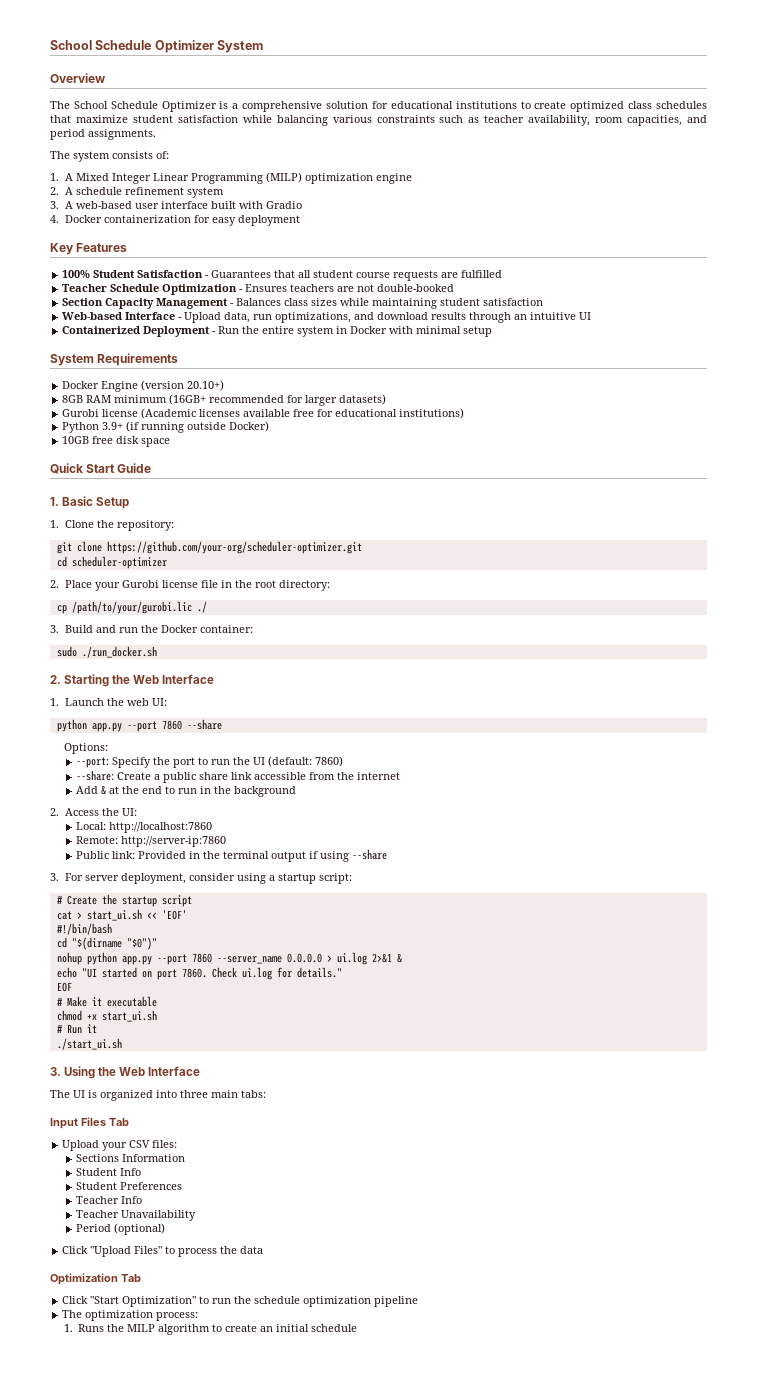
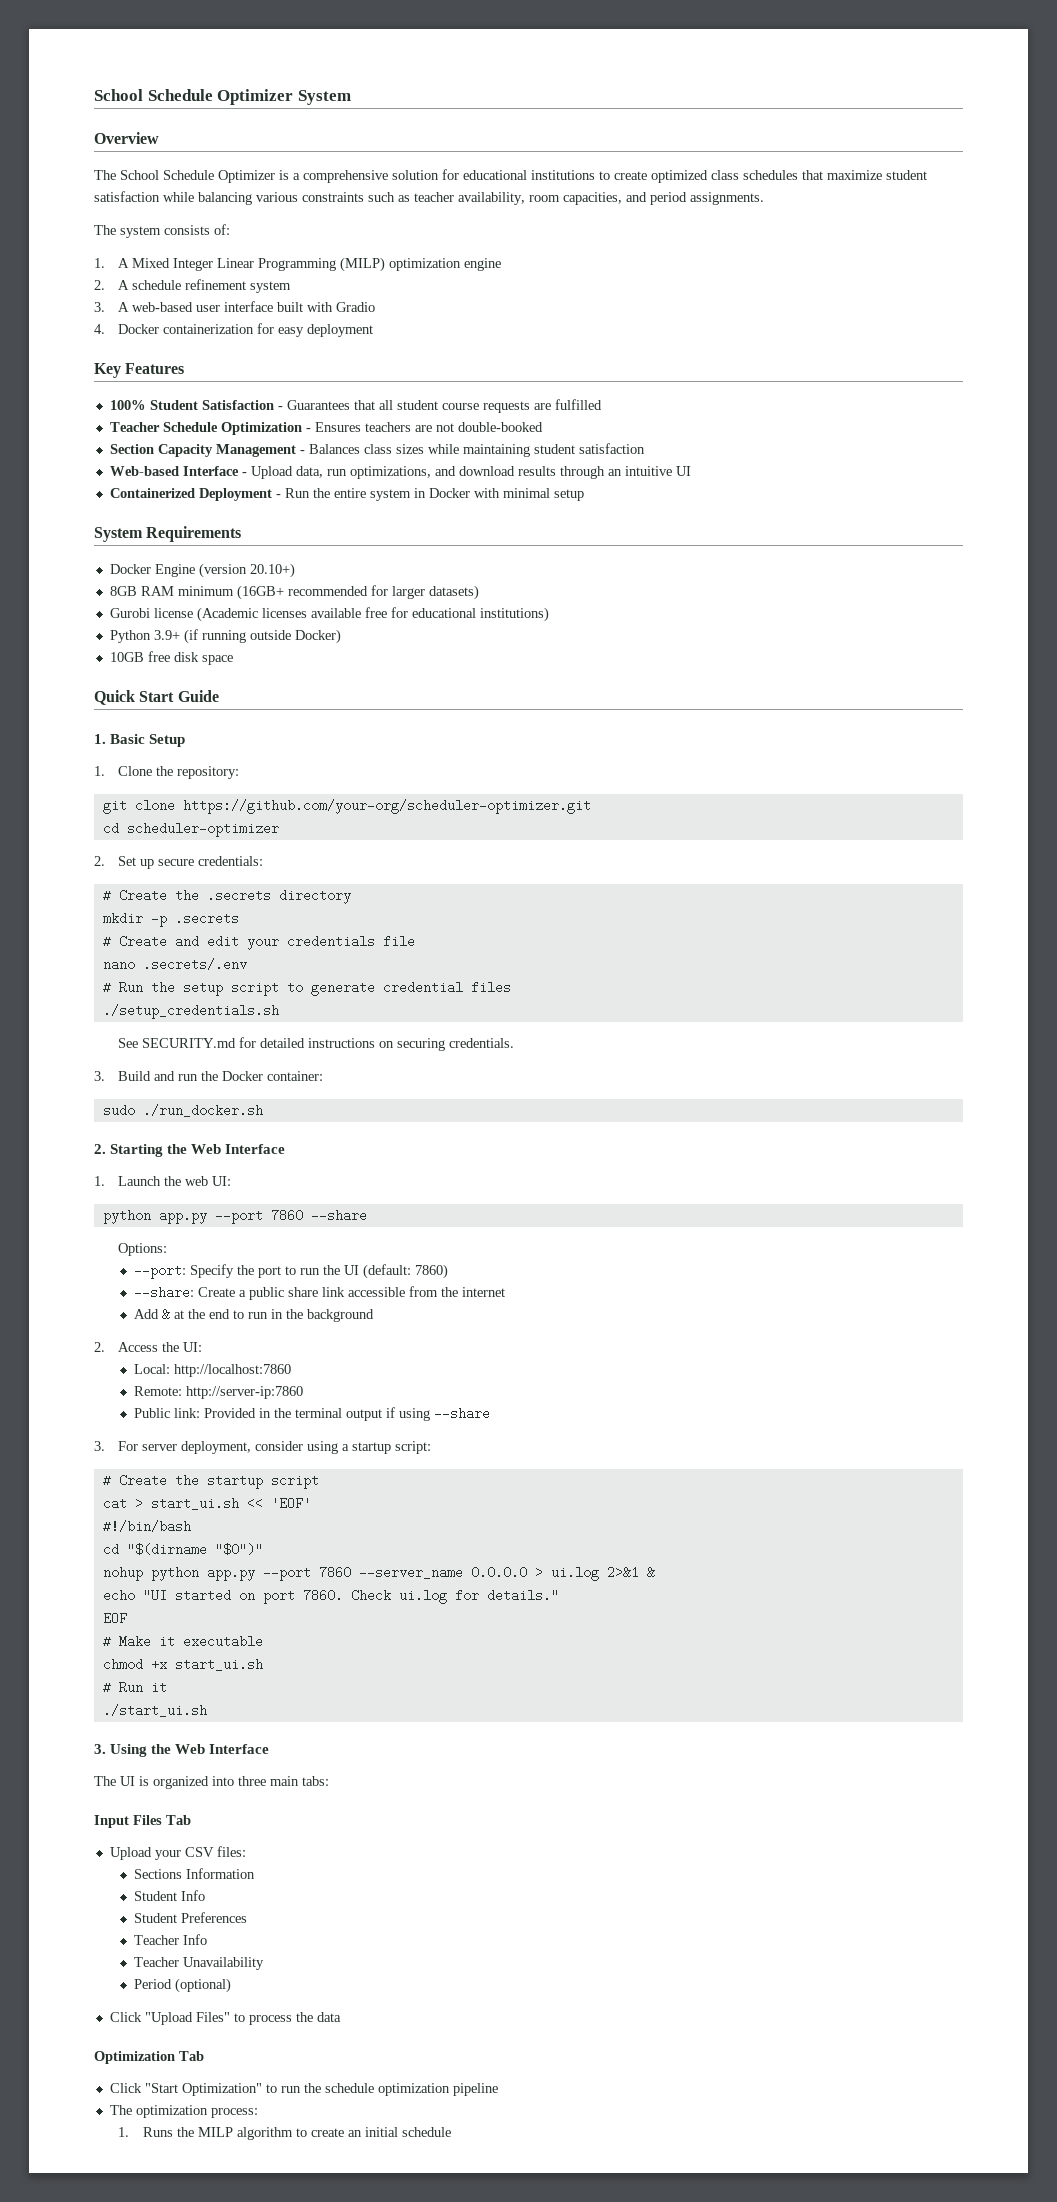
- 2. Place your Gurobi license file in the root directory:
- cp /path/to/your/gurobi.lic ./
+ 2. Set up secure credentials:
+ # Create the .secrets directory
+ mkdir -p .secrets
+ # Create and edit your credentials file
+ nano .secrets/.env
+ # Run the setup script to generate credential files
+ ./setup_credentials.sh
+ See SECURITY.md for detailed instructions on securing credentials.

